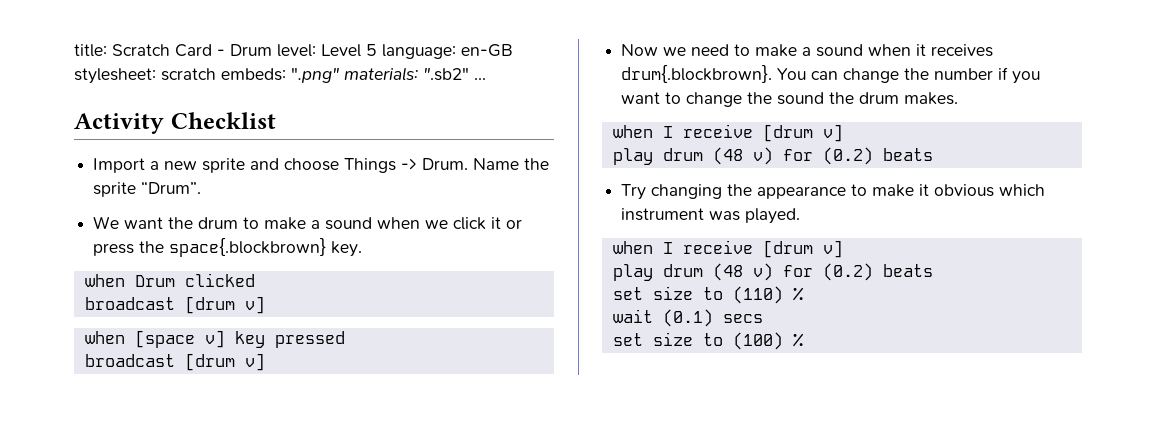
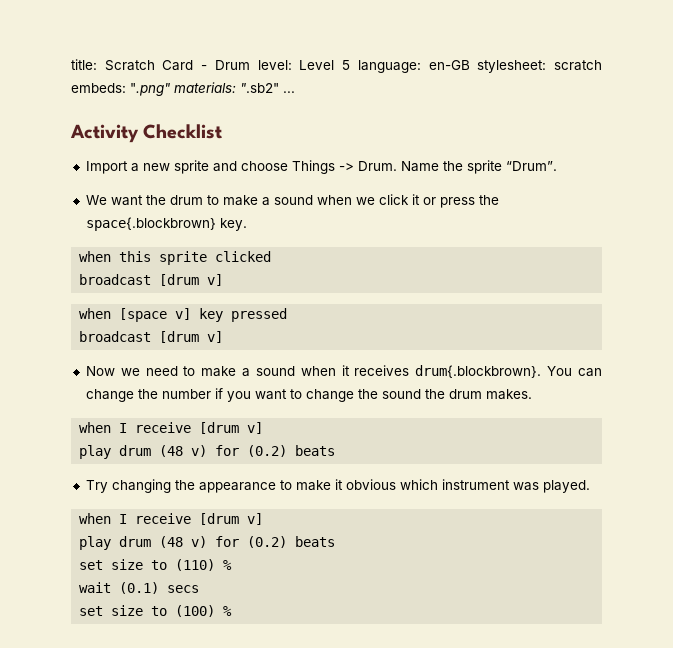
- when Drum clicked
+ when this sprite clicked

